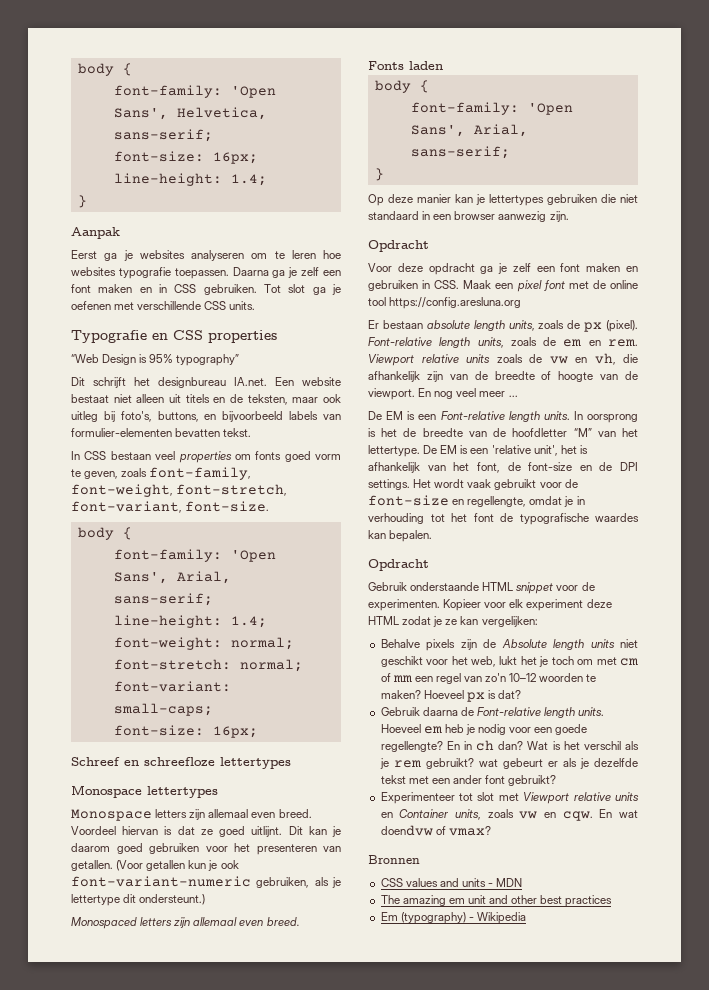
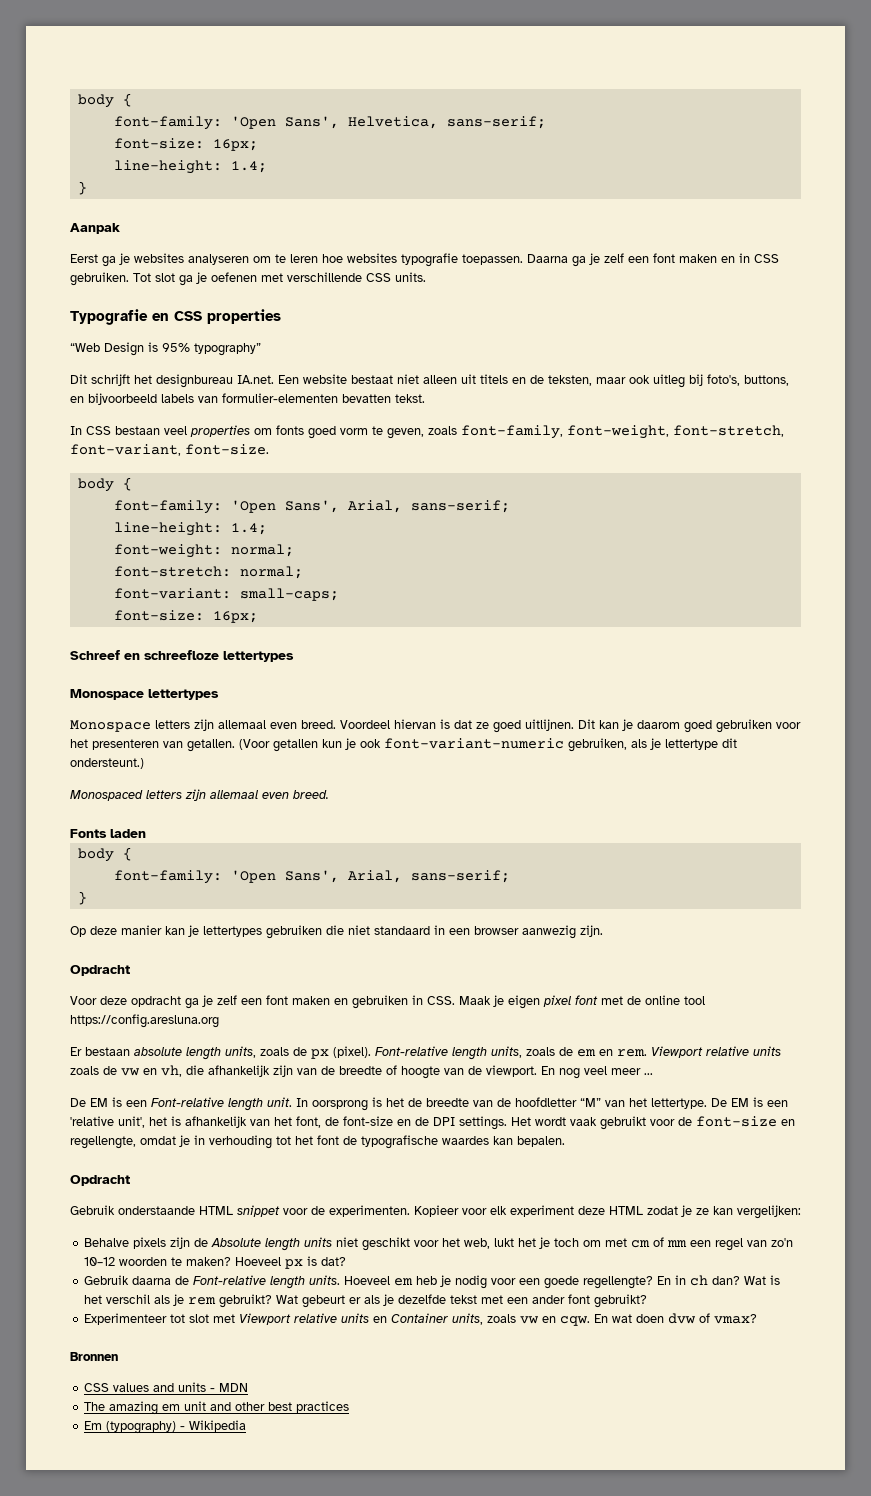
- Voordeel hiervan is dat ze goed uitlijnt.
+ Voordeel hiervan is dat ze goed uitlijnen.
- Voor deze opdracht ga je zelf een font maken en gebruiken in CSS. Maak een pixel font met de online tool https://config.aresluna.org
+ Voor deze opdracht ga je zelf een font maken en gebruiken in CSS. Maak je eigen pixel font met de online tool https://config.aresluna.org
- De EM is een Font-relative length units.
+ De EM is een Font-relative length unit.
- Wat is het verschil als je rem gebruikt? wat gebeurt er als je dezelfde tekst met een ander font gebruikt?
+ Wat is het verschil als je rem gebruikt? Wat gebeurt er als je dezelfde tekst met een ander font gebruikt?
- En wat doendvw of vmax?
+ En wat doen dvw of vmax?

